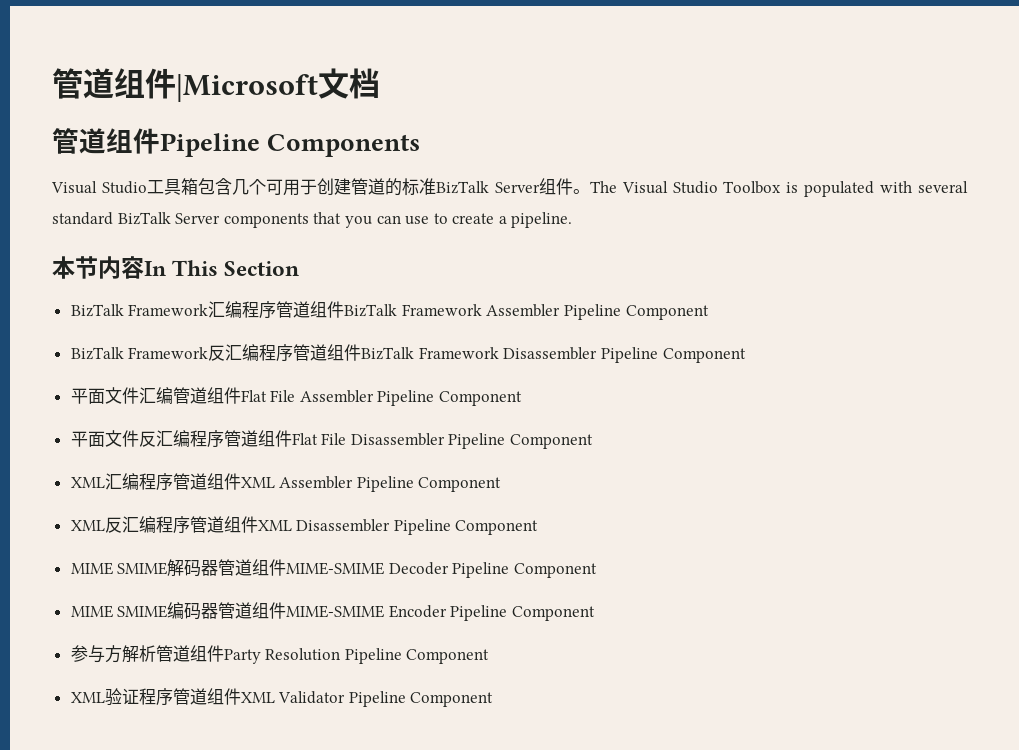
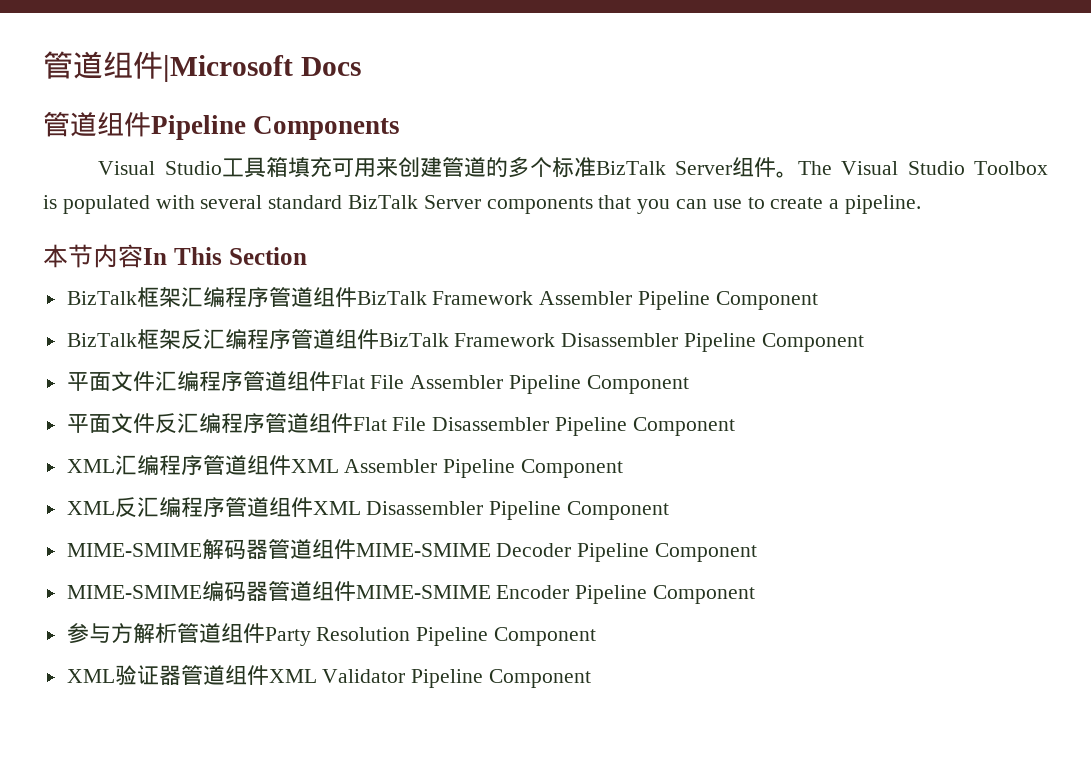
- 管道组件|Microsoft文档
+ 管道组件|Microsoft Docs
- Visual Studio工具箱包含几个可用于创建管道的标准BizTalk Server组件。
+ Visual Studio工具箱填充可用来创建管道的多个标准BizTalk Server组件。
- BizTalk Framework汇编程序管道组件BizTalk Framework Assembler Pipeline Component
+ BizTalk框架汇编程序管道组件BizTalk Framework Assembler Pipeline Component
- BizTalk Framework反汇编程序管道组件BizTalk Framework Disassembler Pipeline Component
+ BizTalk框架反汇编程序管道组件BizTalk Framework Disassembler Pipeline Component
- 平面文件汇编管道组件Flat File Assembler Pipeline Component
+ 平面文件汇编程序管道组件Flat File Assembler Pipeline Component
- MIME SMIME解码器管道组件MIME-SMIME Decoder Pipeline Component
+ MIME-SMIME解码器管道组件MIME-SMIME Decoder Pipeline Component
- MIME SMIME编码器管道组件MIME-SMIME Encoder Pipeline Component
+ MIME-SMIME编码器管道组件MIME-SMIME Encoder Pipeline Component
- XML验证程序管道组件XML Validator Pipeline Component
+ XML验证器管道组件XML Validator Pipeline Component

